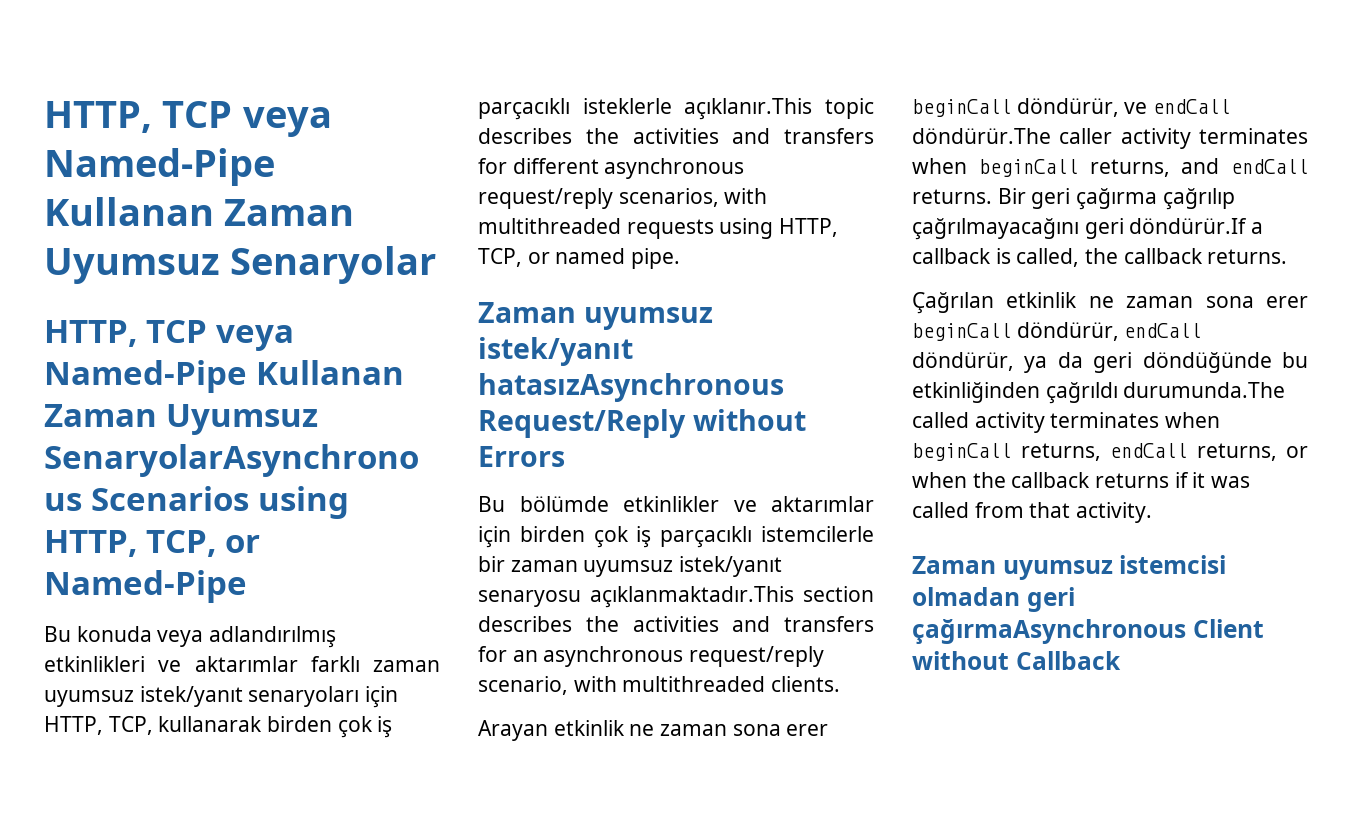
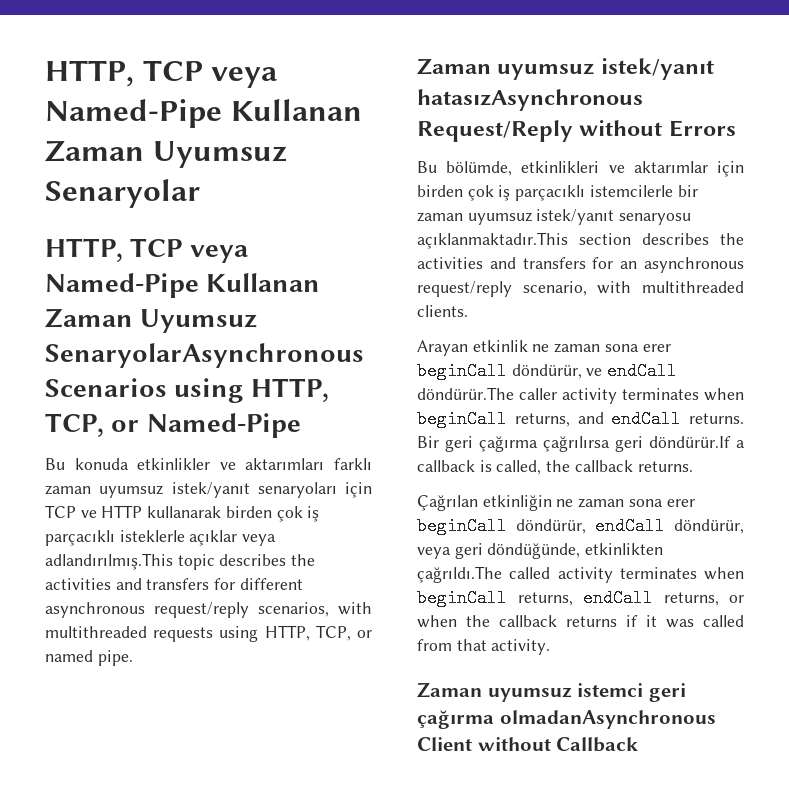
- Bu konuda veya adlandırılmış etkinlikleri ve aktarımlar farklı zaman uyumsuz istek/yanıt senaryoları için HTTP, TCP, kullanarak birden çok iş parçacıklı isteklerle açıklanır.This topic describes the activities and transfers for different asynchronous request/reply scenarios, with multithreaded requests using HTTP, TCP, or named pipe.
+ Bu konuda etkinlikler ve aktarımları farklı zaman uyumsuz istek/yanıt senaryoları için TCP ve HTTP kullanarak birden çok iş parçacıklı isteklerle açıklar veya adlandırılmış.This topic describes the activities and transfers for different asynchronous request/reply scenarios, with multithreaded requests using HTTP, TCP, or named pipe.
- Bu bölümde etkinlikler ve aktarımlar için birden çok iş parçacıklı istemcilerle bir zaman uyumsuz istek/yanıt senaryosu açıklanmaktadır.This section describes the activities and transfers for an asynchronous request/reply scenario, with multithreaded clients.
+ Bu bölümde, etkinlikleri ve aktarımlar için birden çok iş parçacıklı istemcilerle bir zaman uyumsuz istek/yanıt senaryosu açıklanmaktadır.This section describes the activities and transfers for an asynchronous request/reply scenario, with multithreaded clients.
- Bir geri çağırma çağrılıp çağrılmayacağını geri döndürür.If a callback is called, the callback returns.
+ Bir geri çağırma çağrılırsa geri döndürür.If a callback is called, the callback returns.
- Çağrılan etkinlik ne zaman sona erer beginCall döndürür, endCall döndürür, ya da geri döndüğünde bu etkinliğinden çağrıldı durumunda.The called activity terminates when beginCall returns, endCall returns, or when the callback returns if it was called from that activity.
+ Çağrılan etkinliğin ne zaman sona erer beginCall döndürür, endCall döndürür, veya geri döndüğünde, etkinlikten çağrıldı.The called activity terminates when beginCall returns, endCall returns, or when the callback returns if it was called from that activity.
- Zaman uyumsuz istemcisi olmadan geri çağırmaAsynchronous Client without Callback
+ Zaman uyumsuz istemci geri çağırma olmadanAsynchronous Client without Callback

